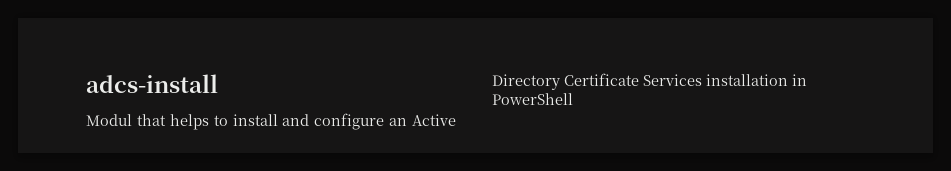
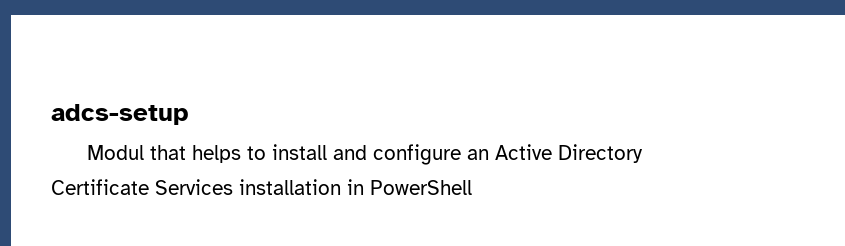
- adcs-install
+ adcs-setup

